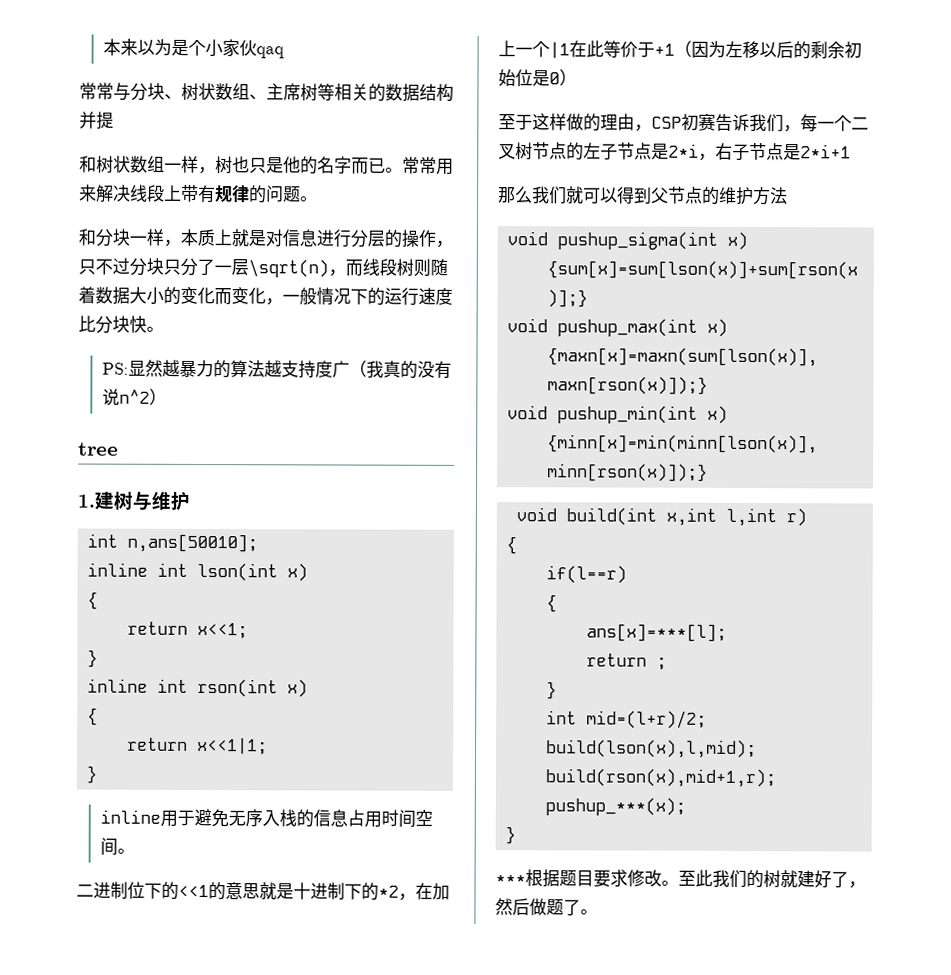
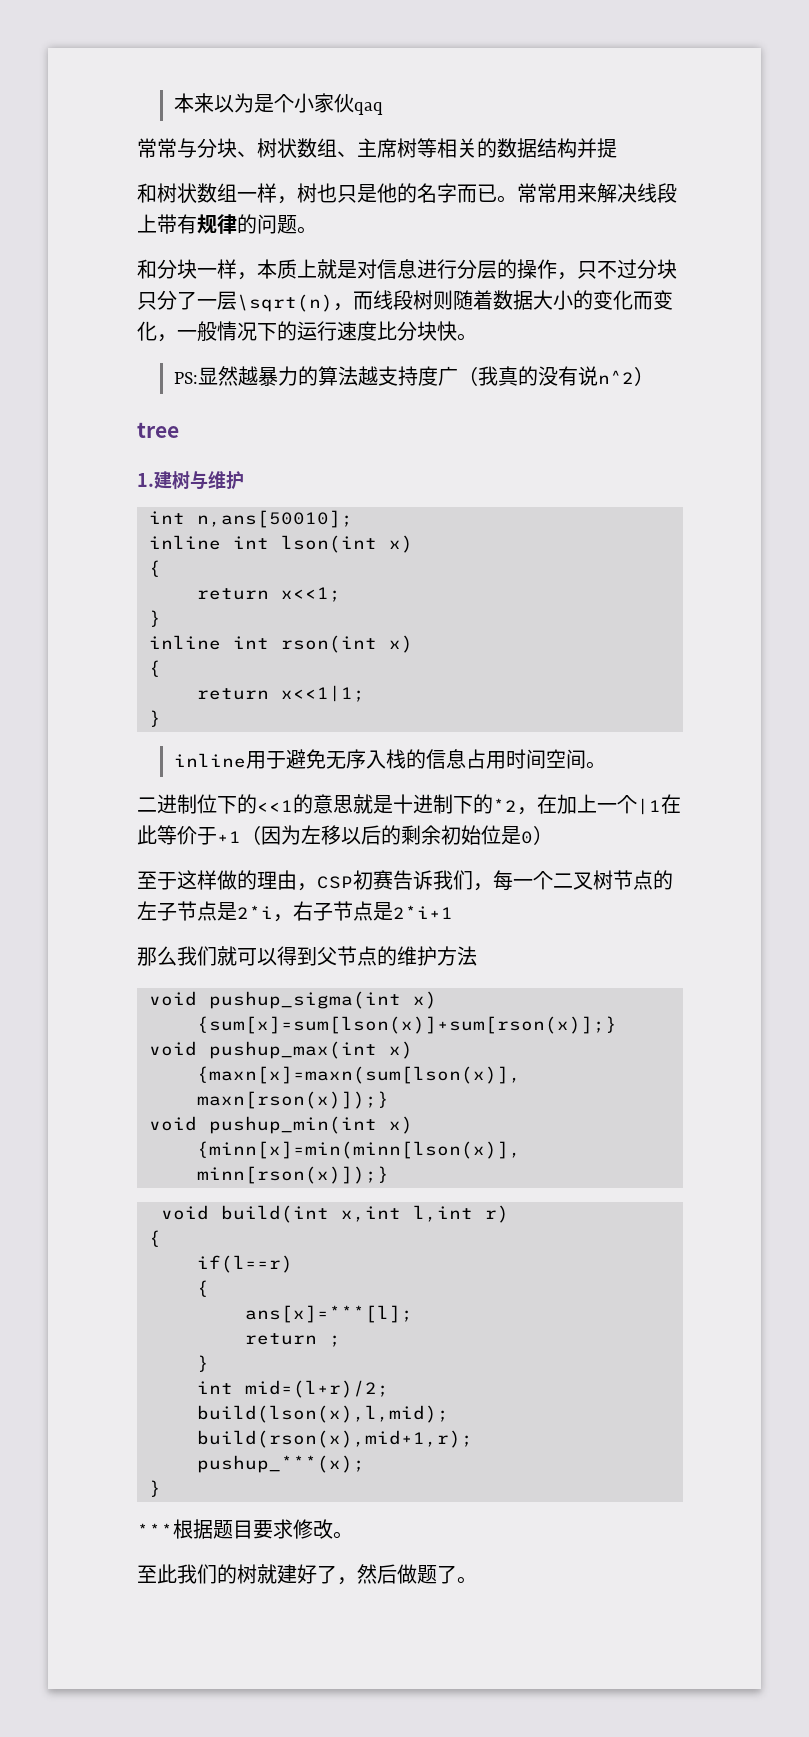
- ***根据题目要求修改。至此我们的树就建好了，然后做题了。
+ ***根据题目要求修改。
+ 至此我们的树就建好了，然后做题了。

